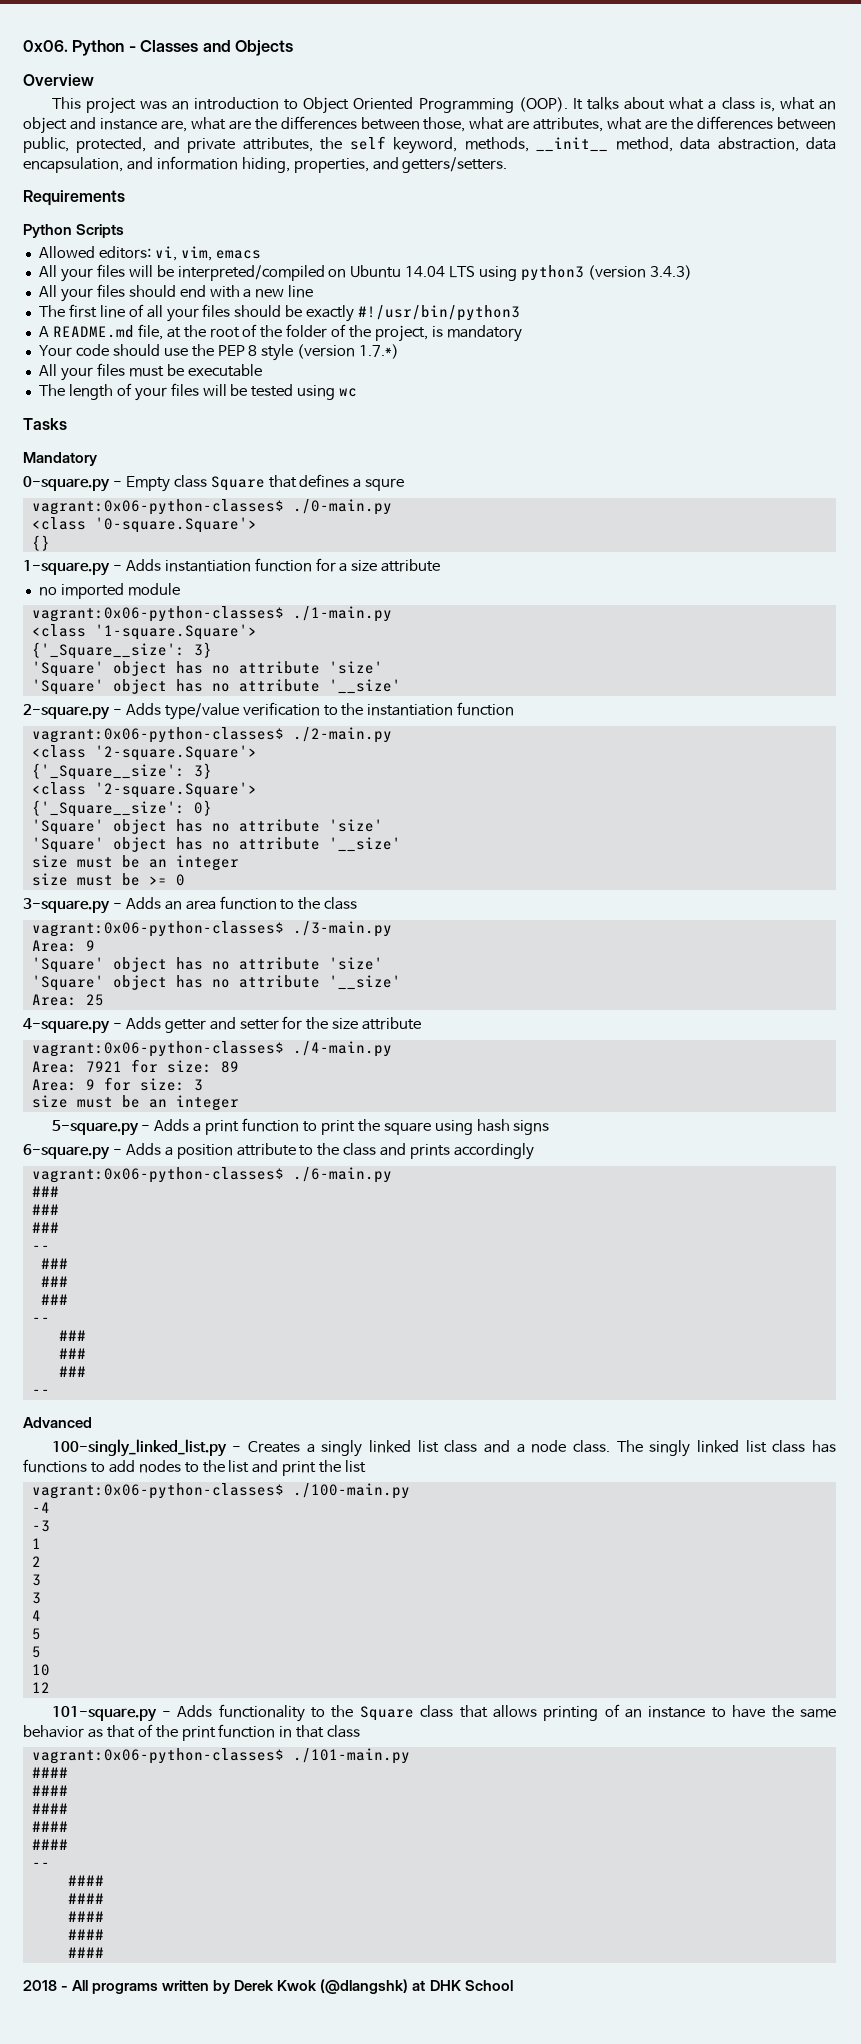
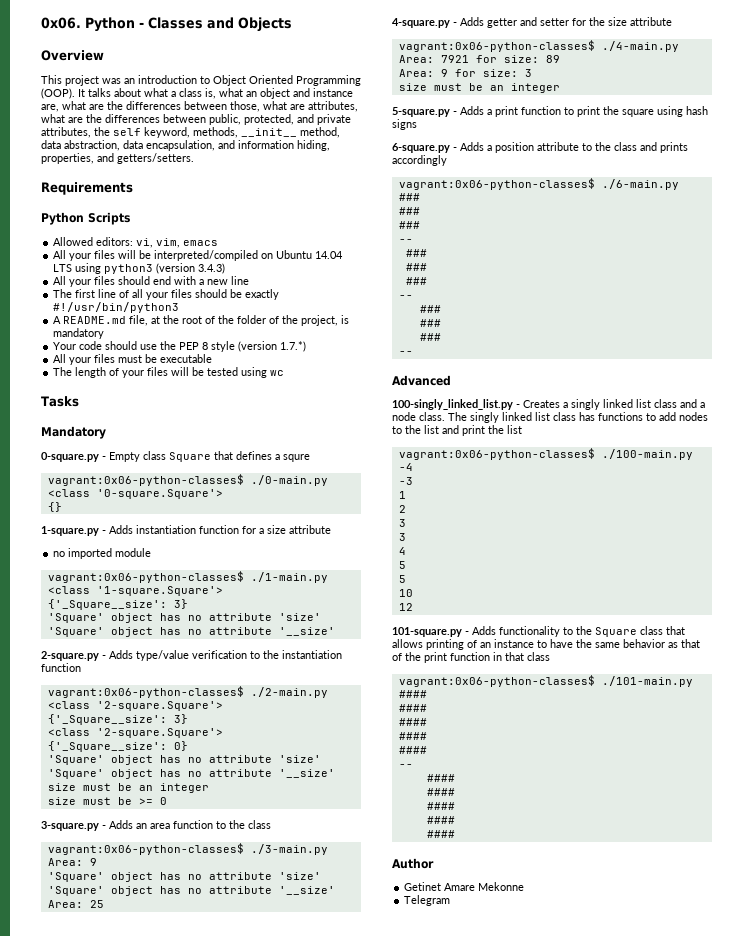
- 2018 - All programs written by Derek Kwok (@dlangshk) at DHK School
+ Author
+ Getinet Amare Mekonne
+ Telegram

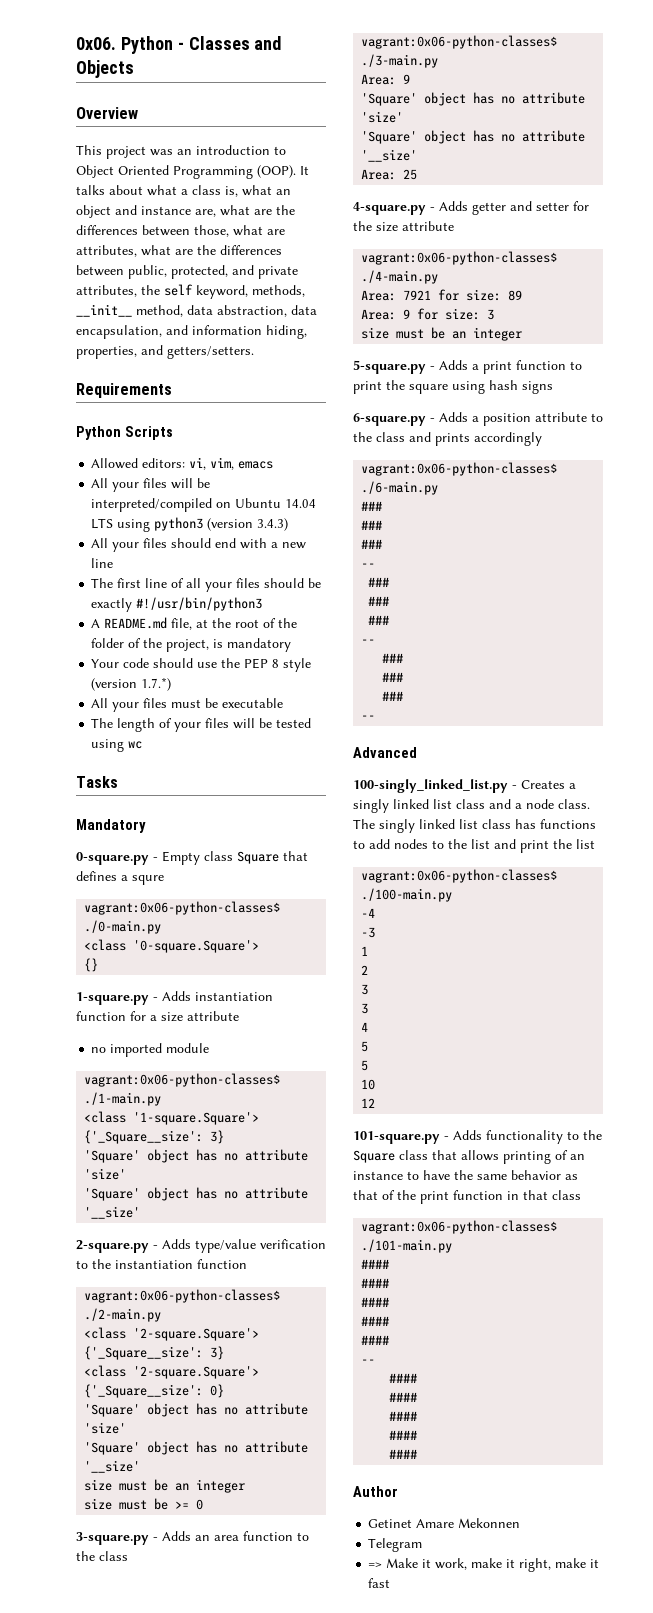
- Getinet Amare Mekonne
+ Getinet Amare Mekonnen
+ => Make it work, make it right, make it fast

